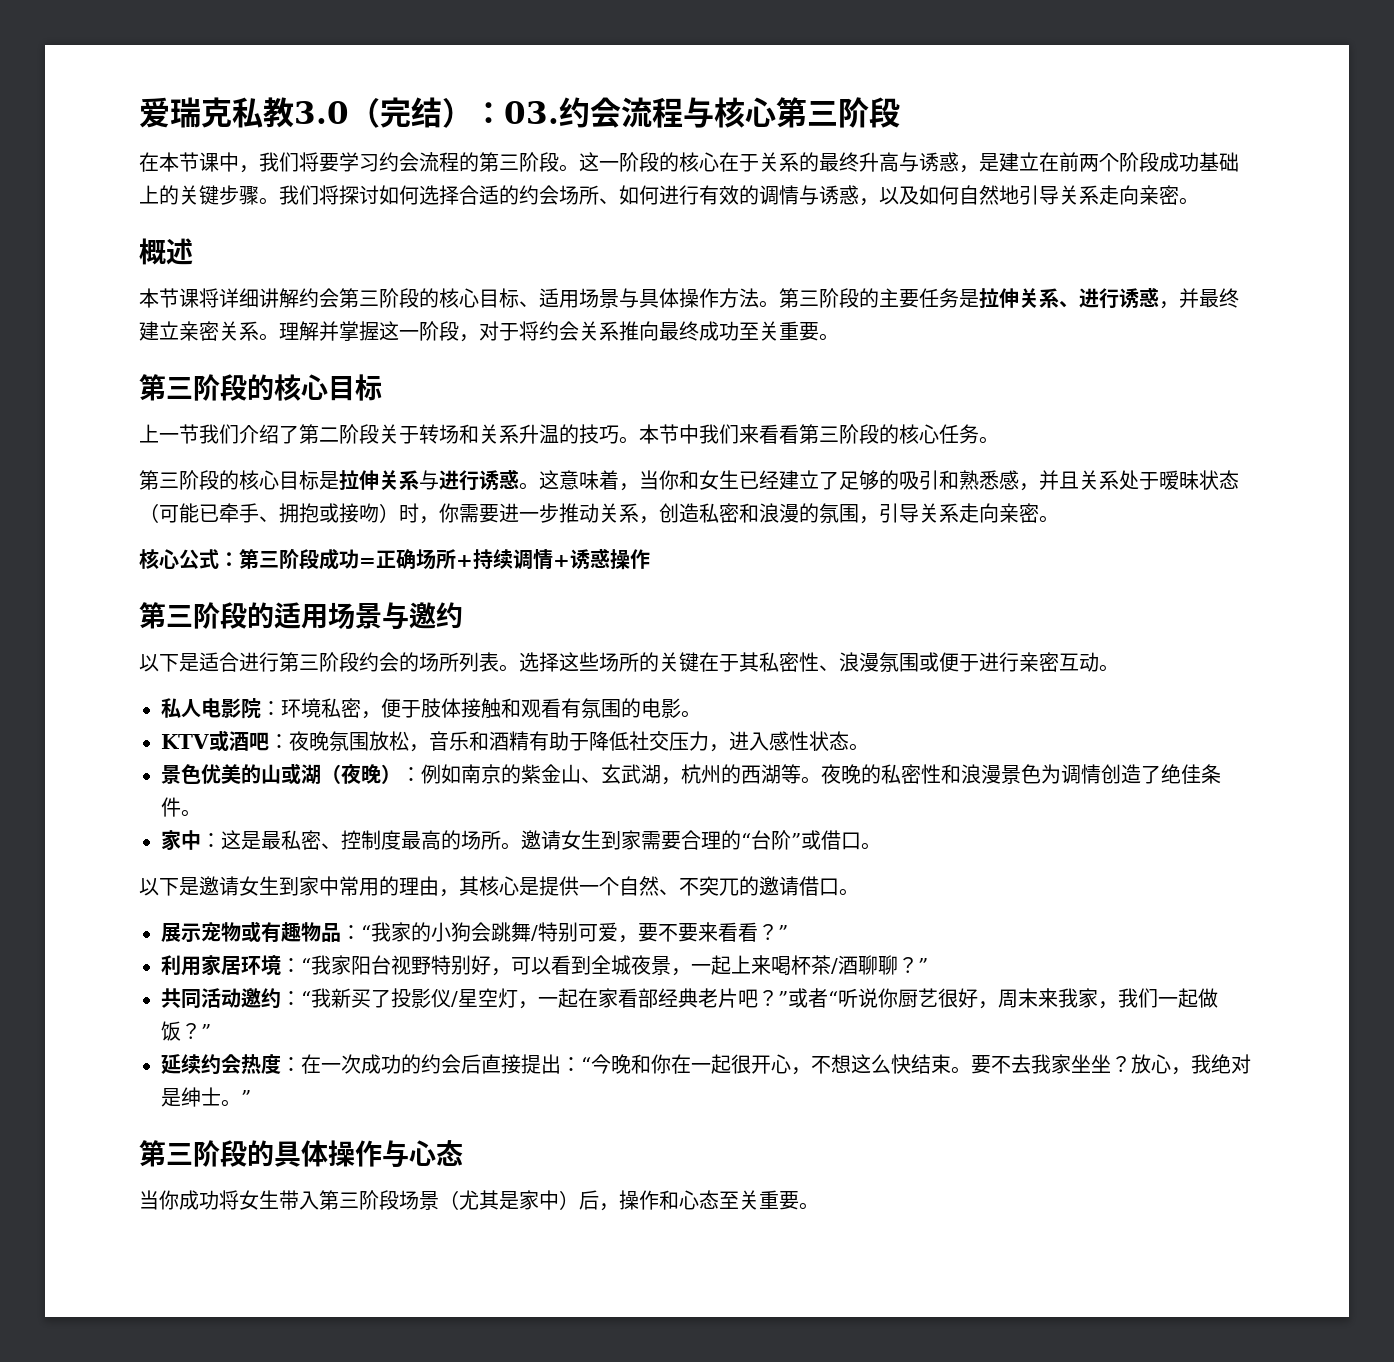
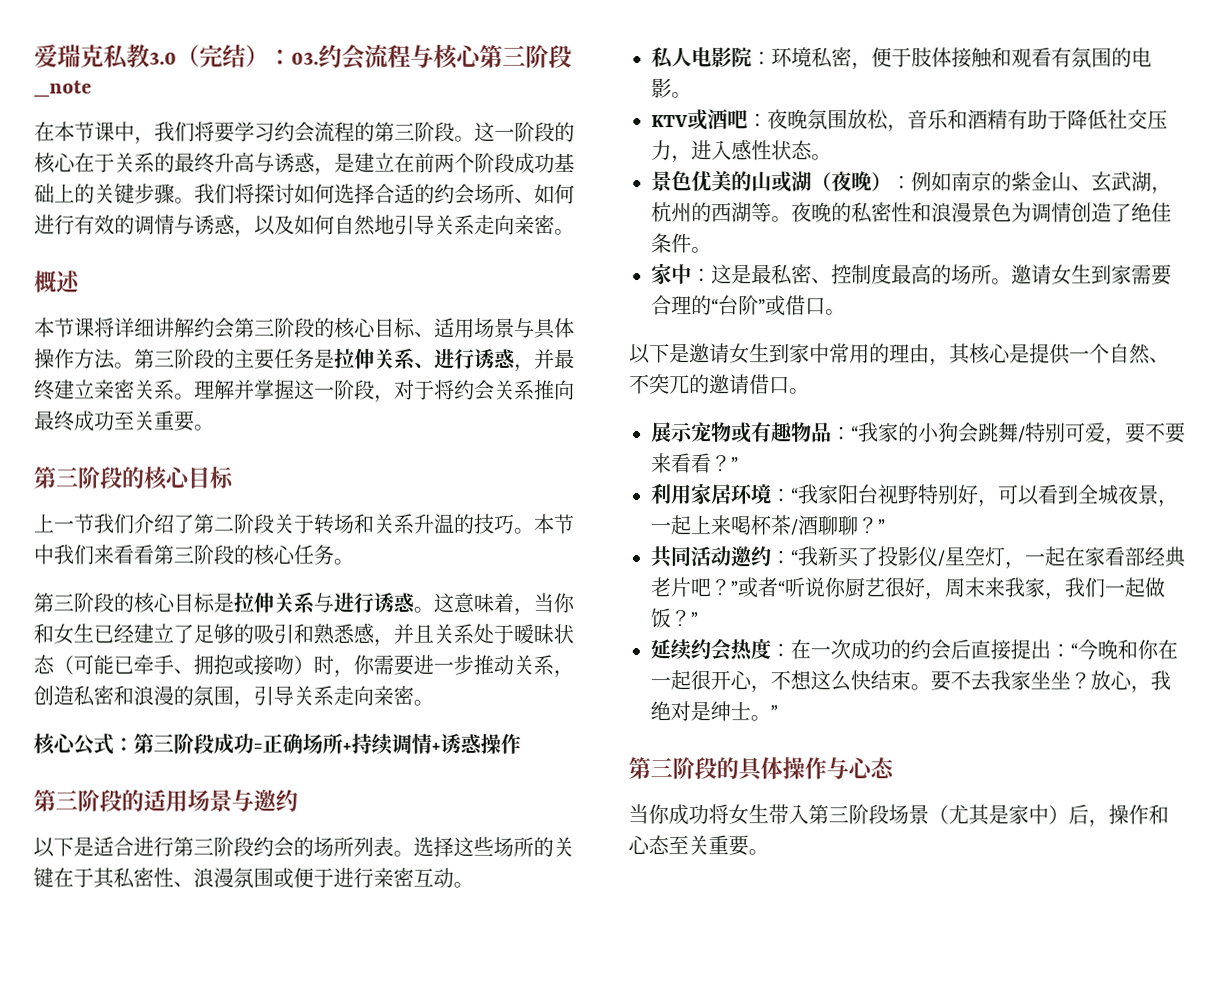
- 爱瑞克私教3.0（完结）：03.约会流程与核心第三阶段
+ 爱瑞克私教3.0（完结）：03.约会流程与核心第三阶段_note

